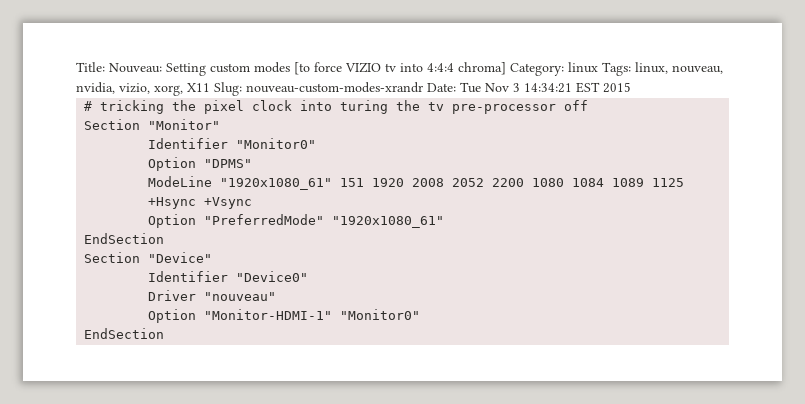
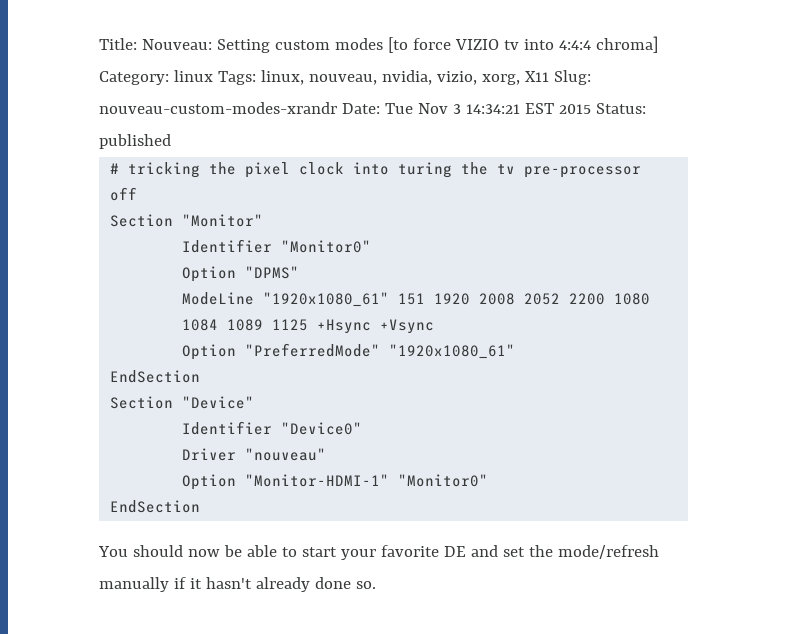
- Title: Nouveau: Setting custom modes [to force VIZIO tv into 4:4:4 chroma] Category: linux Tags: linux, nouveau, nvidia, vizio, xorg, X11 Slug: nouveau-custom-modes-xrandr Date: Tue Nov 3 14:34:21 EST 2015
+ Title: Nouveau: Setting custom modes [to force VIZIO tv into 4:4:4 chroma] Category: linux Tags: linux, nouveau, nvidia, vizio, xorg, X11 Slug: nouveau-custom-modes-xrandr Date: Tue Nov 3 14:34:21 EST 2015 Status: published
+ You should now be able to start your favorite DE and set the mode/refresh manually if it hasn't already done so.

